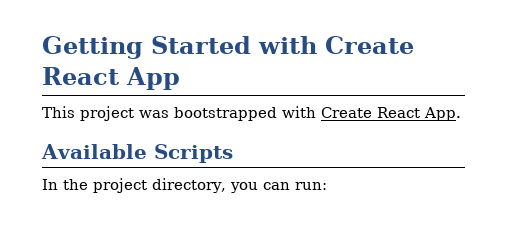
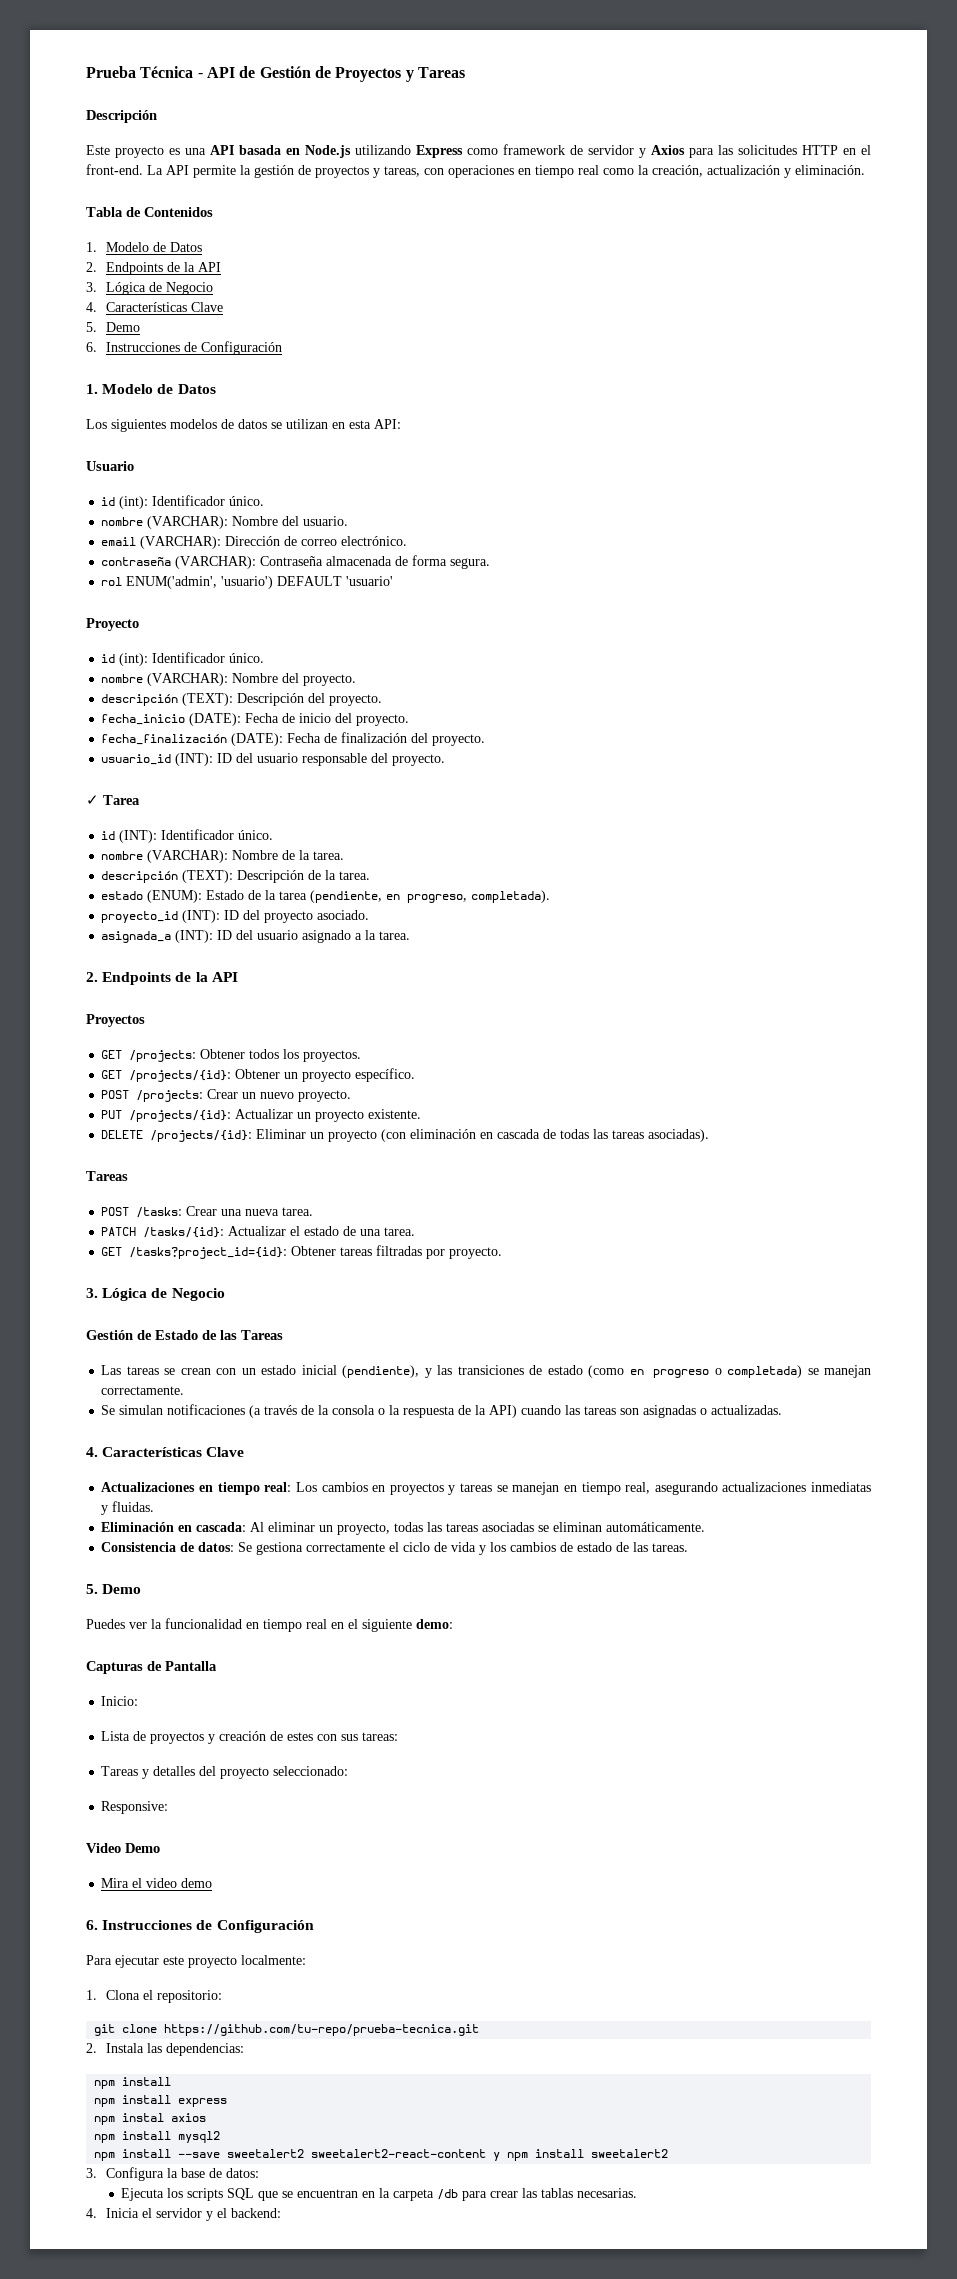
- Getting Started with Create React App
- This project was bootstrapped with Create React App.
- Available Scripts
- In the project directory, you can run:
+ Prueba Técnica - API de Gestión de Proyectos y Tareas
+ Descripción
+ Este proyecto es una API basada en Node.js utilizando Express como framework de servidor y Axios para las solicitudes HTTP en el front-end. La API permite la gestión de proyectos y tareas, con operaciones en tiempo real como la creación, actualización y eliminación.
+ Tabla de Contenidos
+ 1. Modelo de Datos
+ 2. Endpoints de la API
+ 3. Lógica de Negocio
+ 4. Características Clave
+ 5. Demo
+ 6. Instrucciones de Configuración
+ 1. Modelo de Datos
+ Los siguientes modelos de datos se utilizan en esta API:
+ Usuario
+ id (int): Identificador único.
+ nombre (VARCHAR): Nombre del usuario.
+ email (VARCHAR): Dirección de correo electrónico.
+ contraseña (VARCHAR): Contraseña almacenada de forma segura.
+ rol ENUM('admin', 'usuario') DEFAULT 'usuario'
+ Proyecto
+ id (int): Identificador único.
+ nombre (VARCHAR): Nombre del proyecto.
+ descripción (TEXT): Descripción del proyecto.
+ fecha_inicio (DATE): Fecha de inicio del proyecto.
+ fecha_finalización (DATE): Fecha de finalización del proyecto.
+ usuario_id (INT): ID del usuario responsable del proyecto.
+ ✓ Tarea
+ id (INT): Identificador único.
+ nombre (VARCHAR): Nombre de la tarea.
+ descripción (TEXT): Descripción de la tarea.
+ estado (ENUM): Estado de la tarea (pendiente, en progreso, completada).
+ proyecto_id (INT): ID del proyecto asociado.
+ asignada_a (INT): ID del usuario asignado a la tarea.
+ 2. Endpoints de la API
+ Proyectos
+ GET /projects: Obtener todos los proyectos.
+ GET /projects/{id}: Obtener un proyecto específico.
+ POST /projects: Crear un nuevo proyecto.
+ PUT /projects/{id}: Actualizar un proyecto existente.
+ DELETE /projects/{id}: Eliminar un proyecto (con eliminación en cascada de todas las tareas asociadas).
+ Tareas
+ POST /tasks: Crear una nueva tarea.
+ PATCH /tasks/{id}: Actualizar el estado de una tarea.
+ GET /tasks?project_id={id}: Obtener tareas filtradas por proyecto.
+ 3. Lógica de Negocio
+ Gestión de Estado de las Tareas
+ Las tareas se crean con un estado inicial (pendiente), y las transiciones de estado (como en progreso o completada) se manejan correctamente.
+ Se simulan notificaciones (a través de la consola o la respuesta de la API) cuando las tareas son asignadas o actualizadas.
+ 4. Características Clave
+ Actualizaciones en tiempo real: Los cambios en proyectos y tareas se manejan en tiempo real, asegurando actualizaciones inmediatas y fluidas.
+ Eliminación en cascada: Al eliminar un proyecto, todas las tareas asociadas se eliminan automáticamente.
+ Consistencia de datos: Se gestiona correctamente el ciclo de vida y los cambios de estado de las tareas.
+ 5. Demo
+ Puedes ver la funcionalidad en tiempo real en el siguiente demo:
+ Capturas de Pantalla
+ Inicio:
+ Lista de proyectos y creación de estes con sus tareas:
+ Tareas y detalles del proyecto seleccionado:
+ Responsive:
+ Video Demo
+ Mira el video demo
+ 6. Instrucciones de Configuración
+ Para ejecutar este proyecto localmente:
+ 1. Clona el repositorio:
+ git clone https://github.com/tu-repo/prueba-tecnica.git
+ 2. Instala las dependencias:
+ npm install
+ npm install express
+ npm instal axios
+ npm install mysql2
+ npm install --save sweetalert2 sweetalert2-react-content y npm install sweetalert2
+ 3. Configura la base de datos:
+ Ejecuta los scripts SQL que se encuentran en la carpeta /db para crear las tablas necesarias.
+ 4. Inicia el servidor y el backend:

